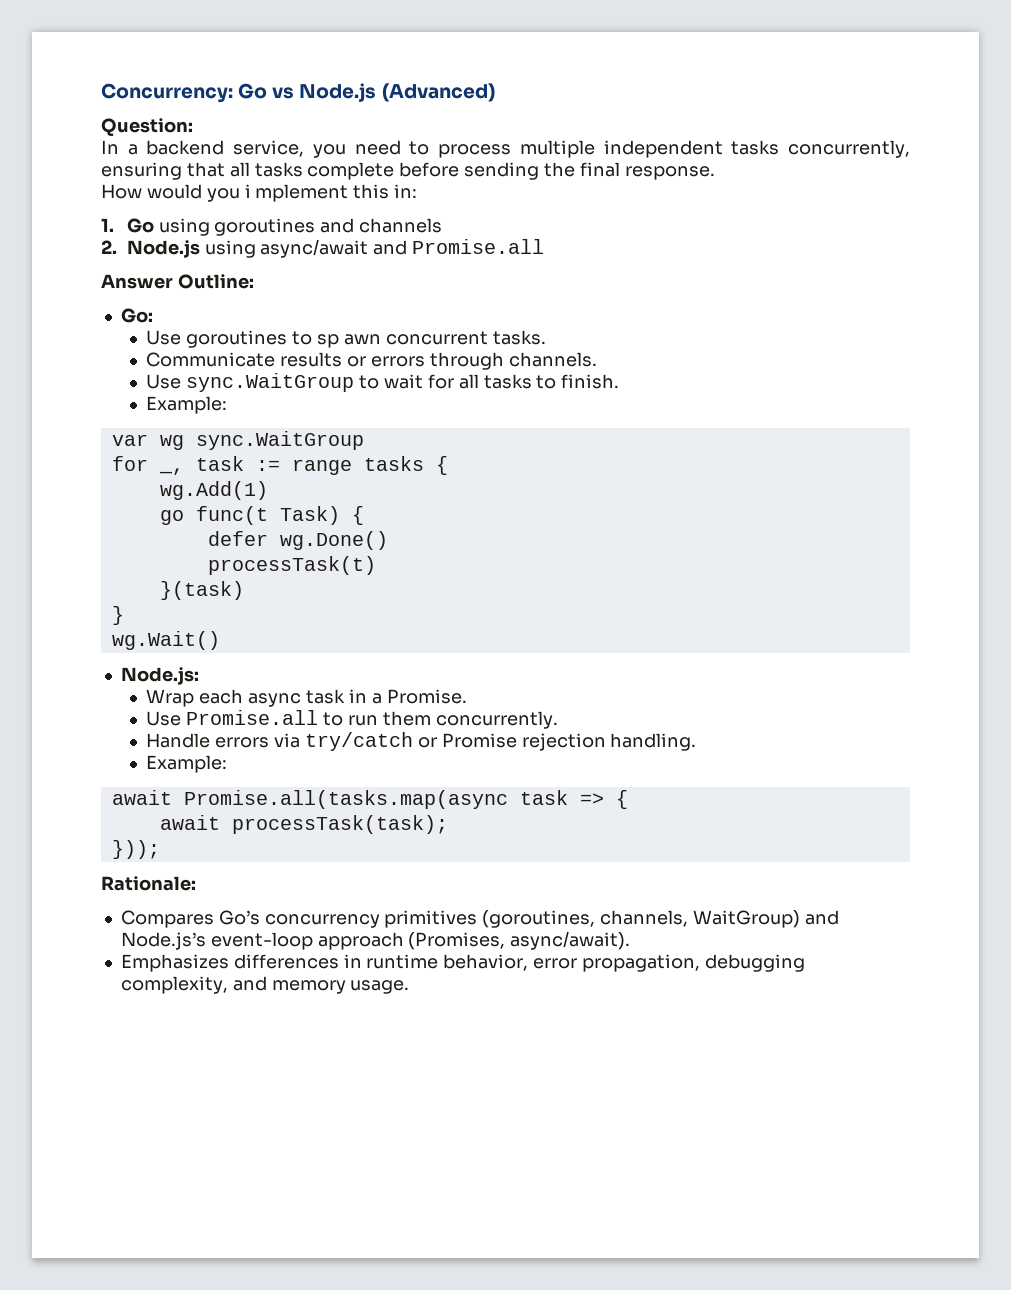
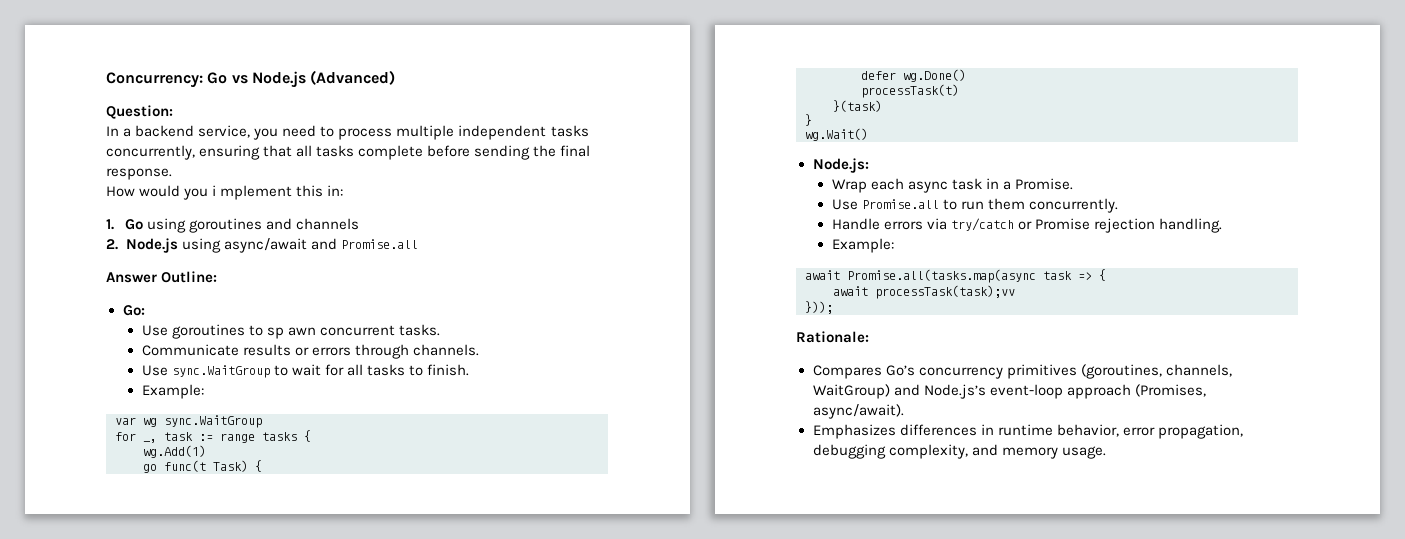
- await processTask(task);
+ await processTask(task);vv

